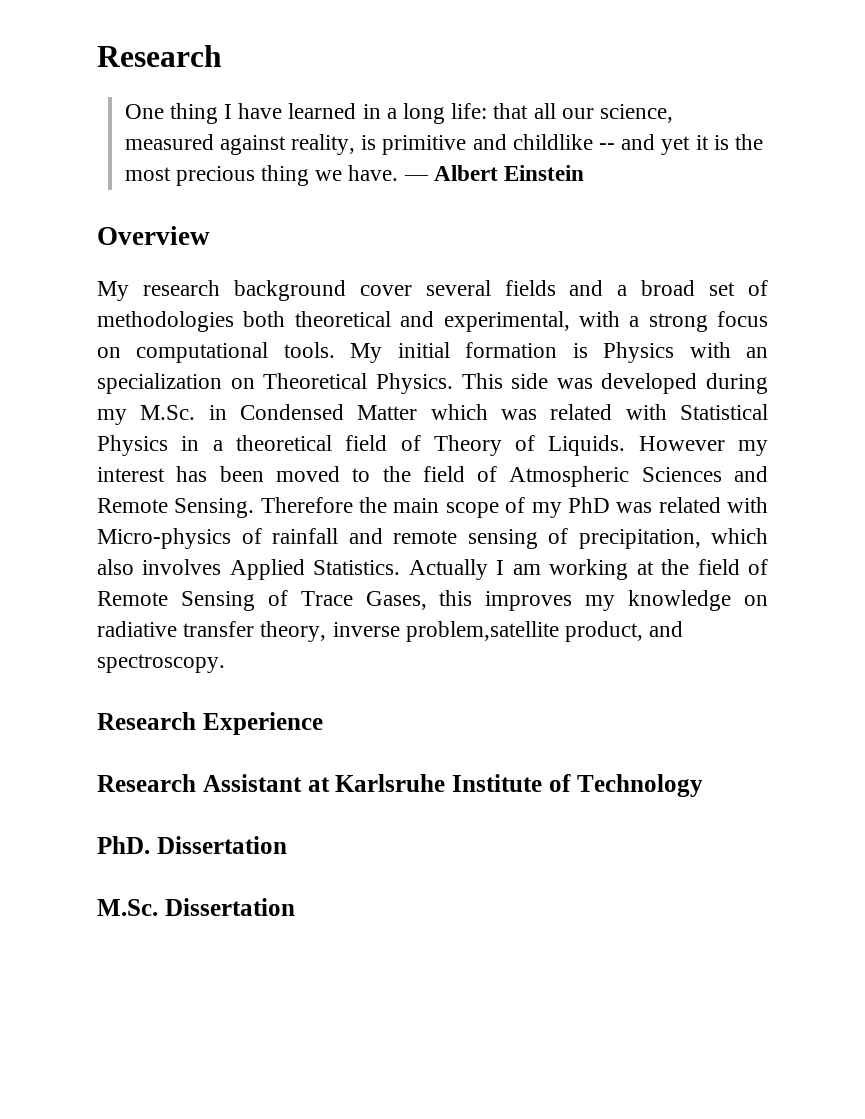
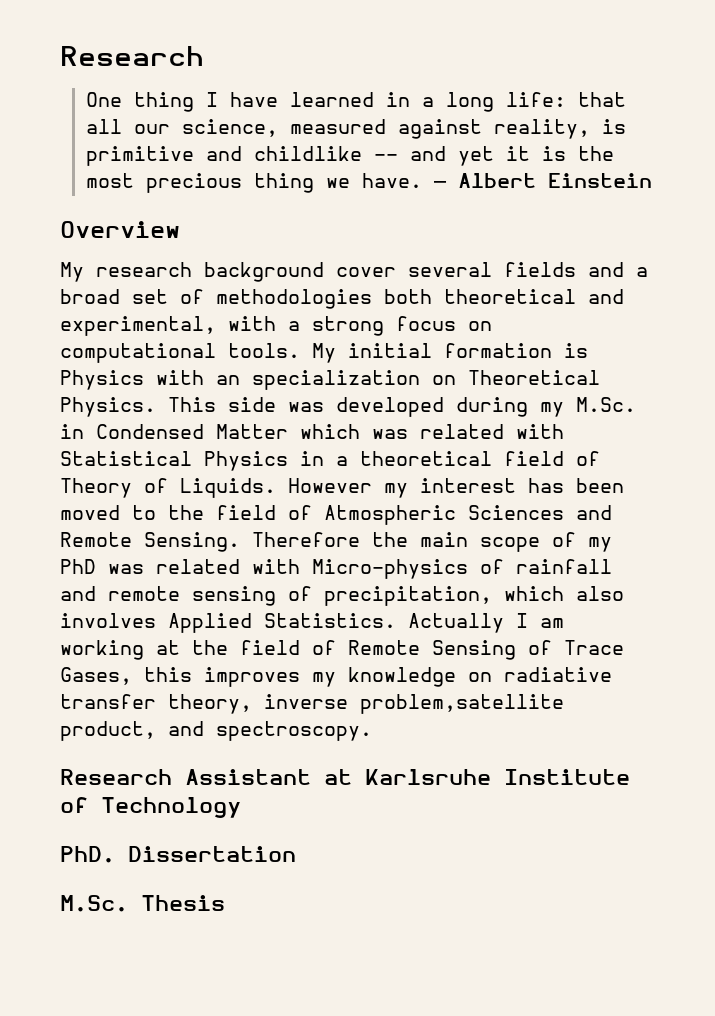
- Research Experience
- M.Sc. Dissertation
+ M.Sc. Thesis

